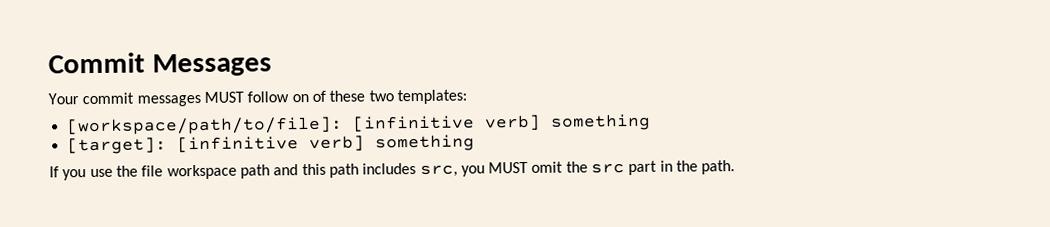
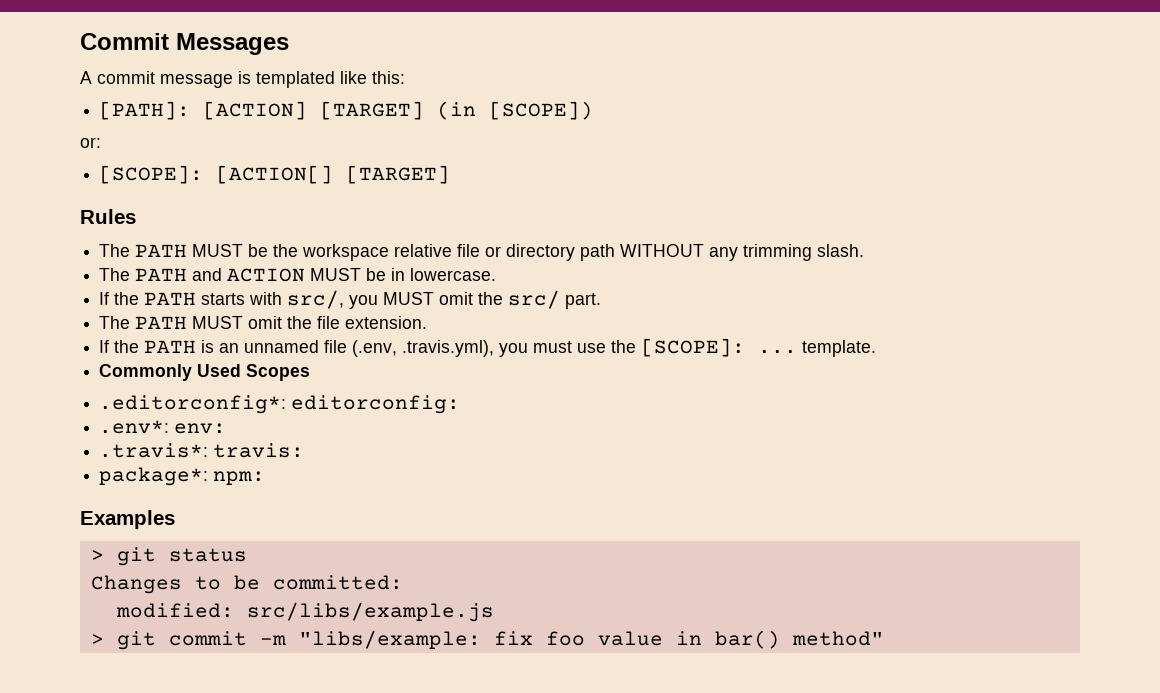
- Your commit messages MUST follow on of these two templates:
- [workspace/path/to/file]: [infinitive verb] something
- [target]: [infinitive verb] something
- If you use the file workspace path and this path includes src, you MUST omit the src part in the path.
+ A commit message is templated like this:
+ [PATH]: [ACTION] [TARGET] (in [SCOPE])
+ or:
+ [SCOPE]: [ACTION[] [TARGET]
+ Rules
+ The PATH MUST be the workspace relative file or directory path WITHOUT any trimming slash.
+ The PATH and ACTION MUST be in lowercase.
+ If the PATH starts with src/, you MUST omit the src/ part.
+ The PATH MUST omit the file extension.
+ If the PATH is an unnamed file (.env, .travis.yml), you must use the [SCOPE]: ... template.
+ Commonly Used Scopes
+ .editorconfig*: editorconfig:
+ .env*: env:
+ .travis*: travis:
+ package*: npm:
+ Examples
+ > git status
+ Changes to be committed:
+ modified: src/libs/example.js
+ > git commit -m "libs/example: fix foo value in bar() method"

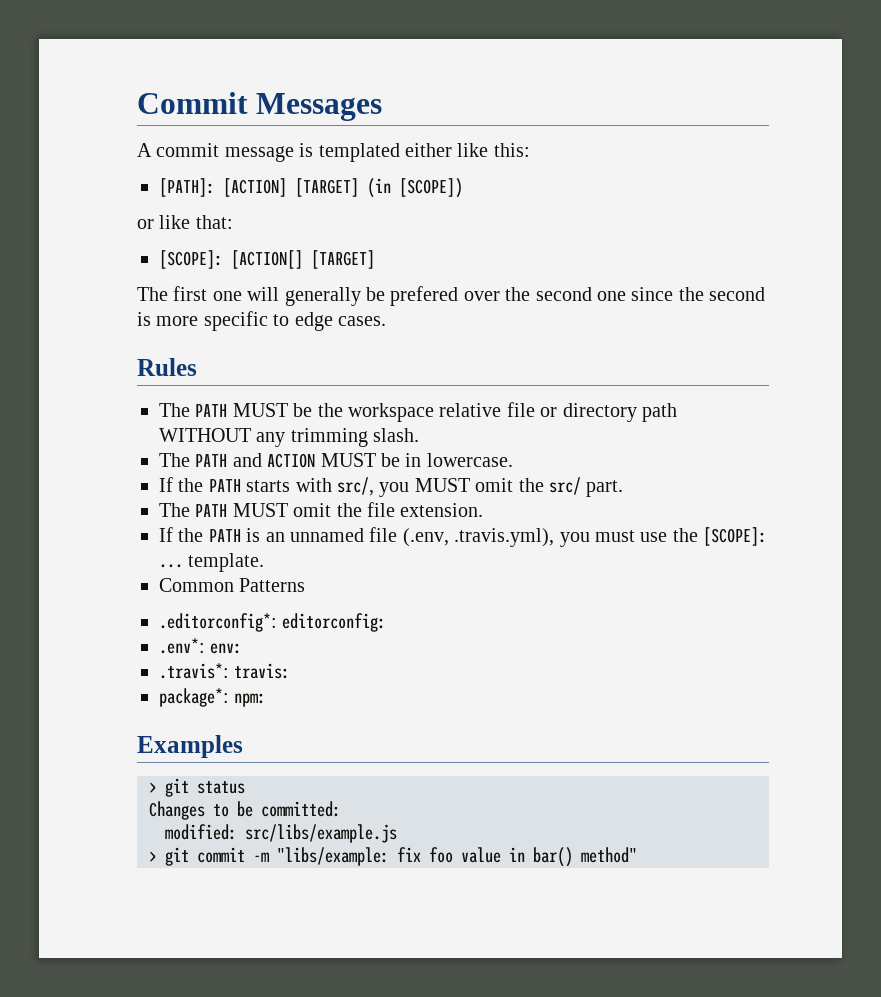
- A commit message is templated like this:
+ A commit message is templated either like this:
- or:
+ or like that:
+ The first one will generally be prefered over the second one since the second is more specific to edge cases.
- Commonly Used Scopes
+ Common Patterns

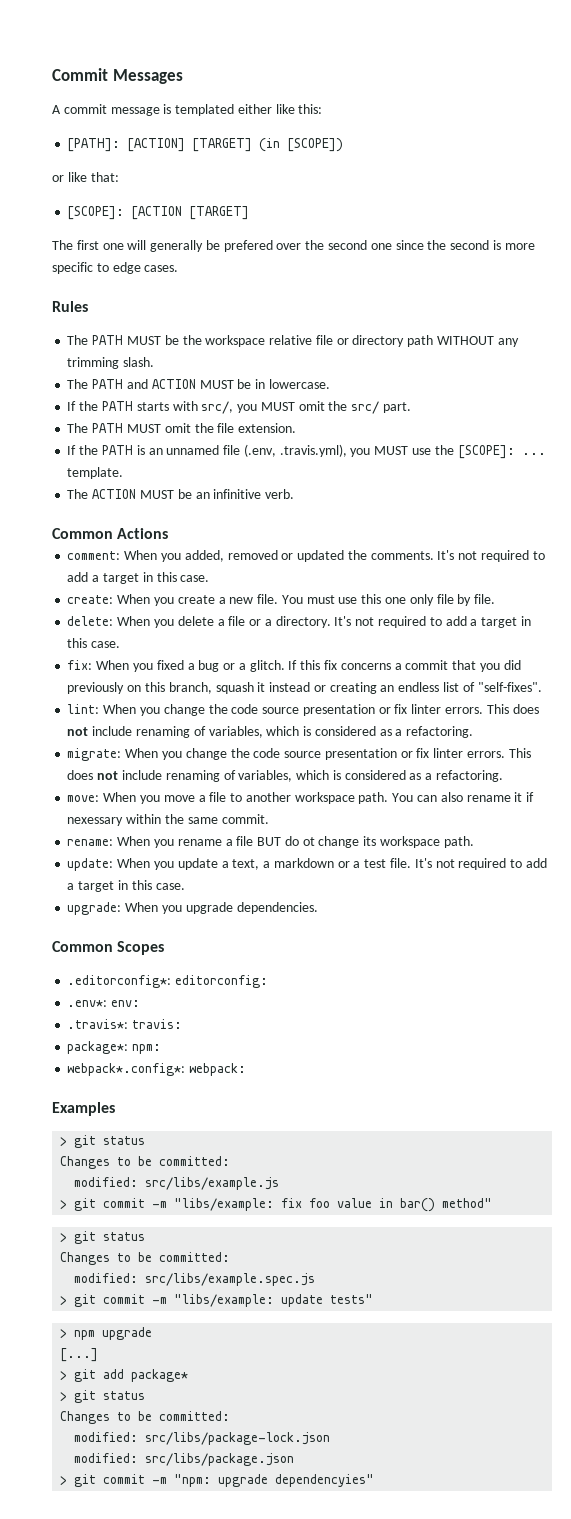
- [SCOPE]: [ACTION[] [TARGET]
+ [SCOPE]: [ACTION [TARGET]
- If the PATH is an unnamed file (.env, .travis.yml), you must use the [SCOPE]: ... template.
+ If the PATH is an unnamed file (.env, .travis.yml), you MUST use the [SCOPE]: ... template.
- Common Patterns
+ The ACTION MUST be an infinitive verb.
+ Common Actions
+ comment: When you added, removed or updated the comments. It's not required to add a target in this case.
+ create: When you create a new file. You must use this one only file by file.
+ delete: When you delete a file or a directory. It's not required to add a target in this case.
+ fix: When you fixed a bug or a glitch. If this fix concerns a commit that you did previously on this branch, squash it instead or creating an endless list of "self-fixes".
+ lint: When you change the code source presentation or fix linter errors. This does not include renaming of variables, which is considered as a refactoring.
+ migrate: When you change the code source presentation or fix linter errors. This does not include renaming of variables, which is considered as a refactoring.
+ move: When you move a file to another workspace path. You can also rename it if nexessary within the same commit.
+ rename: When you rename a file BUT do ot change its workspace path.
+ update: When you update a text, a markdown or a test file. It's not required to add a target in this case.
+ upgrade: When you upgrade dependencies.
+ Common Scopes
+ webpack*.config*: webpack:
  > git commit -m "libs/example: fix foo value in bar() method"
+ > git status
+ Changes to be committed:
+ modified: src/libs/example.spec.js
+ > git commit -m "libs/example: update tests"
+ > npm upgrade
+ [...]
+ > git add package*
+ > git status
+ Changes to be committed:
+ modified: src/libs/package-lock.json
+ modified: src/libs/package.json
+ > git commit -m "npm: upgrade dependencyies"

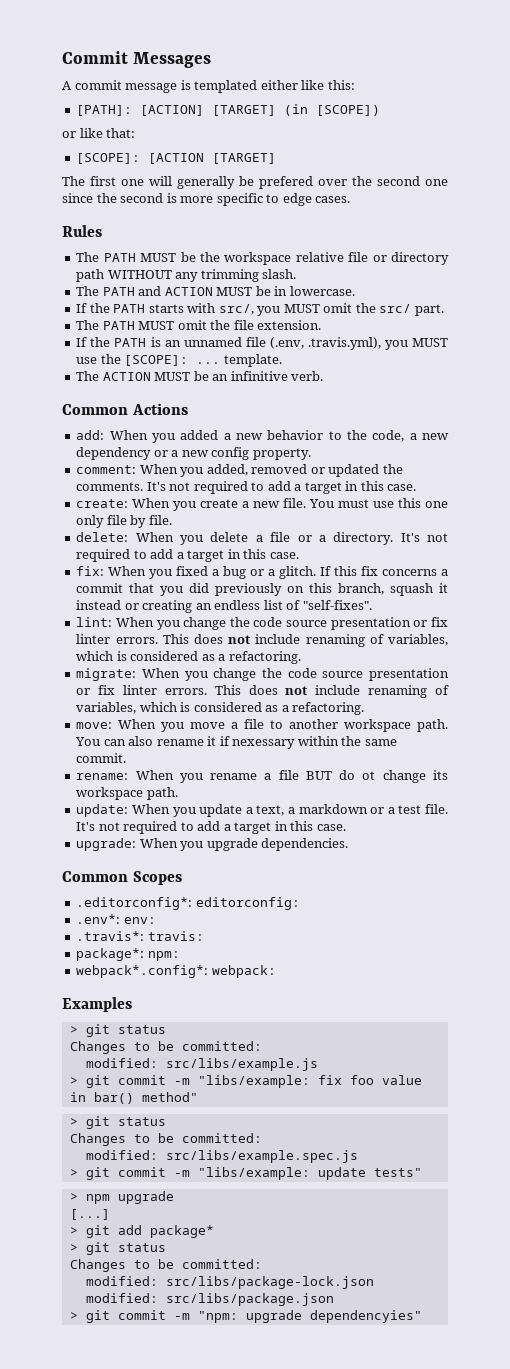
+ add: When you added a new behavior to the code, a new dependency or a new config property.

